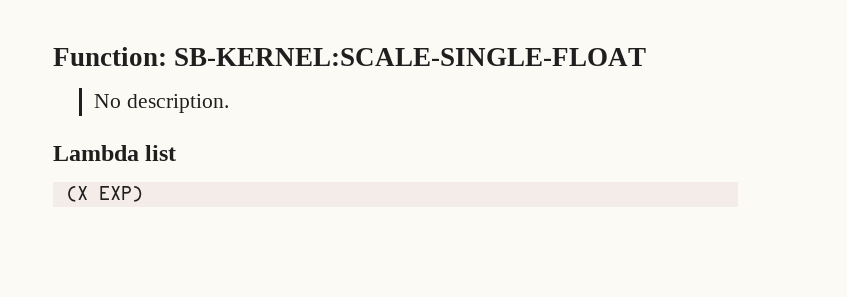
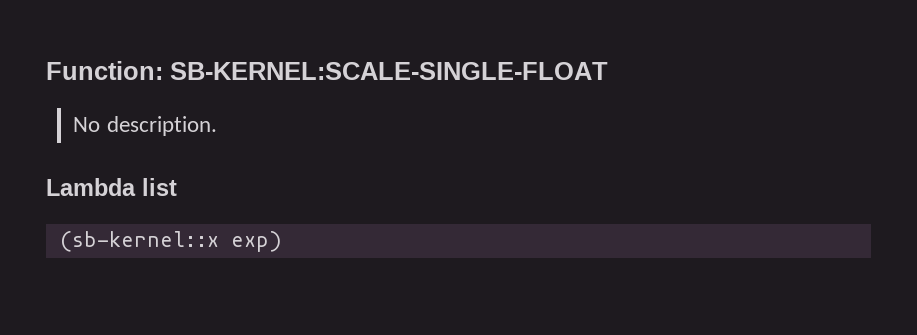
- (X EXP)
+ (sb-kernel::x exp)

